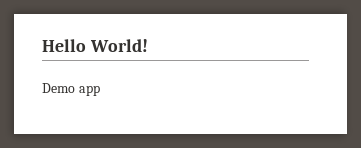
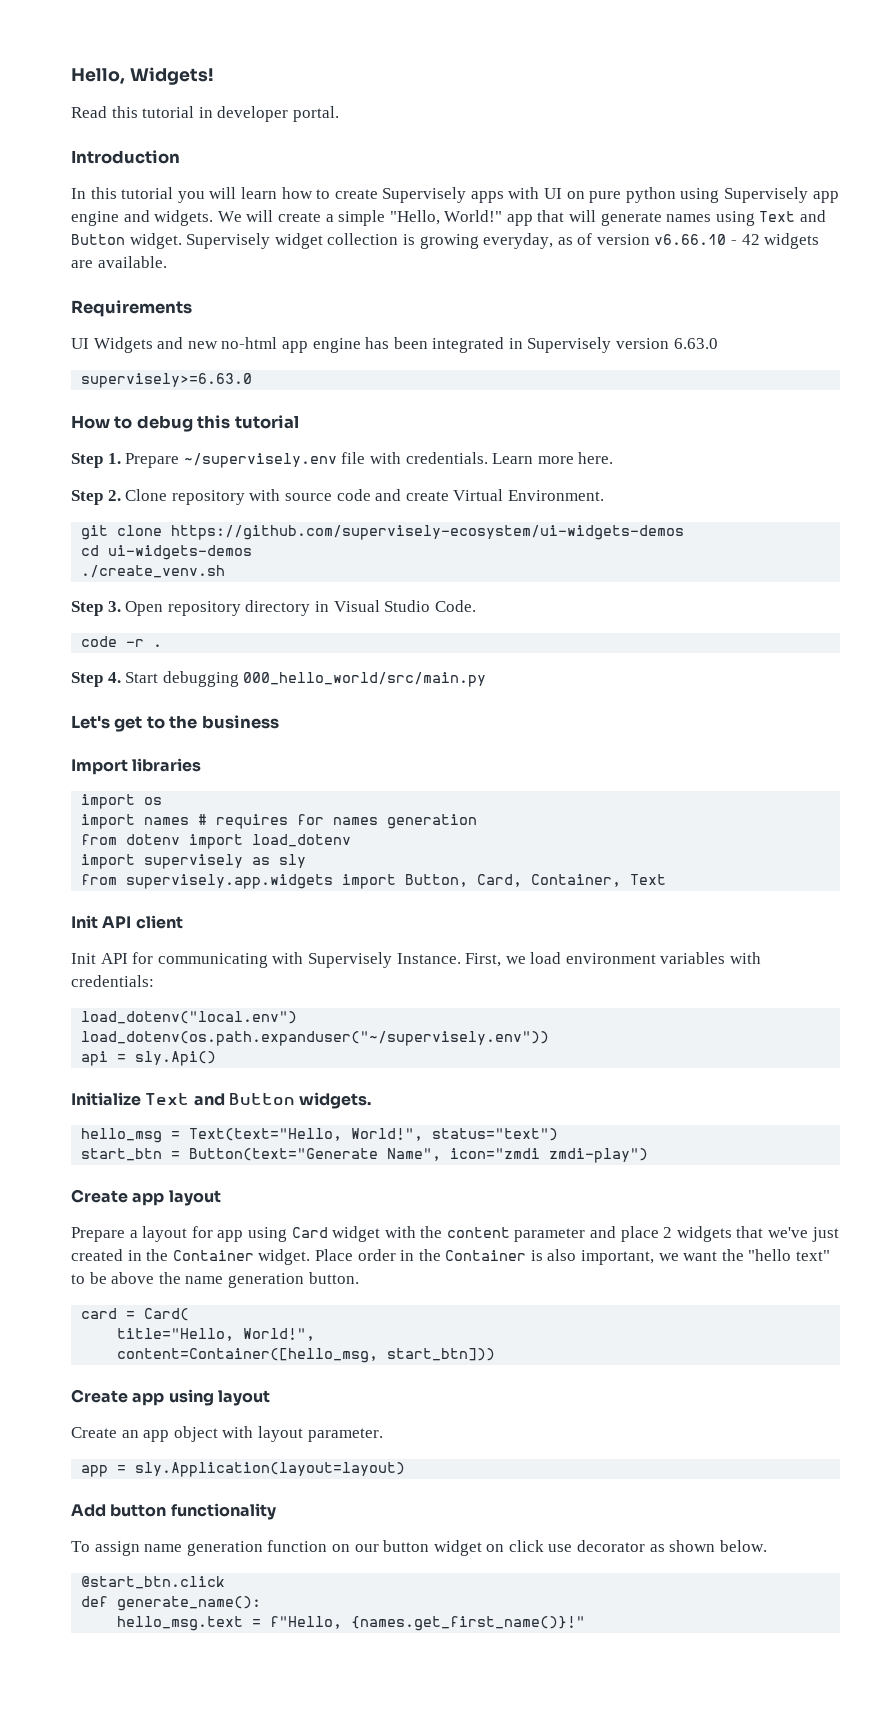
- Hello World!
- Demo app
+ Hello, Widgets!
+ Read this tutorial in developer portal.
+ Introduction
+ In this tutorial you will learn how to create Supervisely apps with UI on pure python using Supervisely app engine and widgets. We will create a simple "Hello, World!" app that will generate names using Text and Button widget. Supervisely widget collection is growing everyday, as of version v6.66.10 - 42 widgets are available.
+ Requirements
+ UI Widgets and new no-html app engine has been integrated in Supervisely version 6.63.0
+ supervisely>=6.63.0
+ How to debug this tutorial
+ Step 1. Prepare ~/supervisely.env file with credentials. Learn more here.
+ Step 2. Clone repository with source code and create Virtual Environment.
+ git clone https://github.com/supervisely-ecosystem/ui-widgets-demos
+ cd ui-widgets-demos
+ ./create_venv.sh
+ Step 3. Open repository directory in Visual Studio Code.
+ code -r .
+ Step 4. Start debugging 000_hello_world/src/main.py
+ Let's get to the business
+ Import libraries
+ import os
+ import names # requires for names generation
+ from dotenv import load_dotenv
+ import supervisely as sly
+ from supervisely.app.widgets import Button, Card, Container, Text
+ Init API client
+ Init API for communicating with Supervisely Instance. First, we load environment variables with credentials:
+ load_dotenv("local.env")
+ load_dotenv(os.path.expanduser("~/supervisely.env"))
+ api = sly.Api()
+ Initialize Text and Button widgets.
+ hello_msg = Text(text="Hello, World!", status="text")
+ start_btn = Button(text="Generate Name", icon="zmdi zmdi-play")
+ Create app layout
+ Prepare a layout for app using Card widget with the content parameter and place 2 widgets that we've just created in the Container widget. Place order in the Container is also important, we want the "hello text" to be above the name generation button.
+ card = Card(
+ title="Hello, World!",
+ content=Container([hello_msg, start_btn]))
+ Create app using layout
+ Create an app object with layout parameter.
+ app = sly.Application(layout=layout)
+ Add button functionality
+ To assign name generation function on our button widget on click use decorator as shown below.
+ @start_btn.click
+ def generate_name():
+ hello_msg.text = f"Hello, {names.get_first_name()}!"

